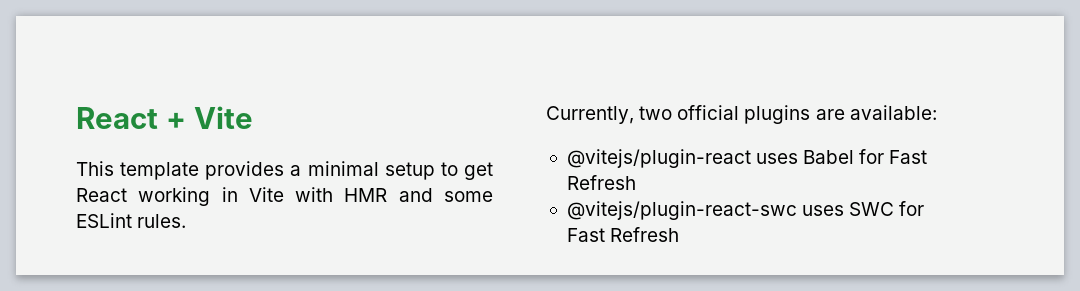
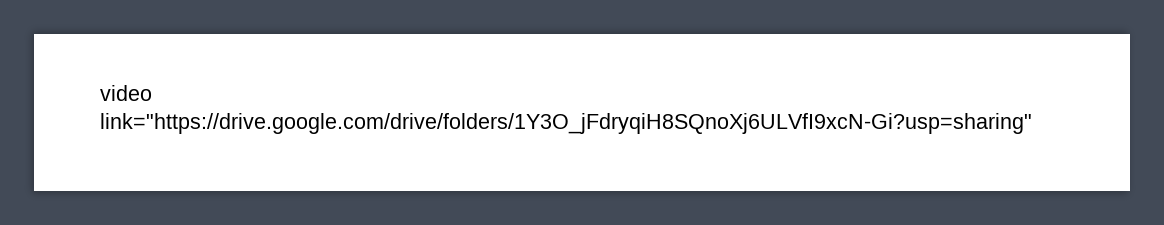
- React + Vite
- This template provides a minimal setup to get React working in Vite with HMR and some ESLint rules.
- Currently, two official plugins are available:
- @vitejs/plugin-react uses Babel for Fast Refresh
- @vitejs/plugin-react-swc uses SWC for Fast Refresh
+ video link="https://drive.google.com/drive/folders/1Y3O_jFdryqiH8SQnoXj6ULVfI9xcN-Gi?usp=sharing"

